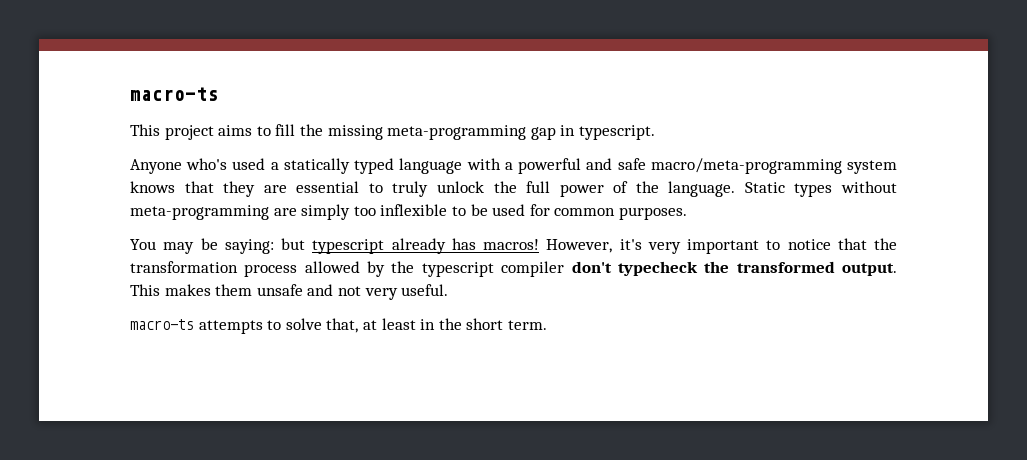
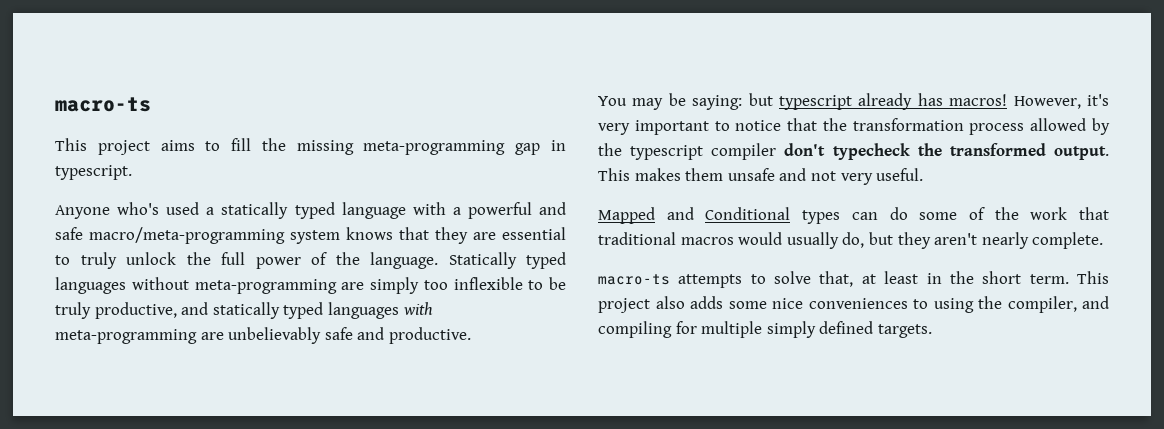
- Static types without meta-programming are simply too inflexible to be used for common purposes.
+ Statically typed languages without meta-programming are simply too inflexible to be truly productive, and statically typed languages with meta-programming are unbelievably safe and productive.
+ Mapped and Conditional types can do some of the work that traditional macros would usually do, but they aren't nearly complete.
+ This project also adds some nice conveniences to using the compiler, and compiling for multiple simply defined targets.

